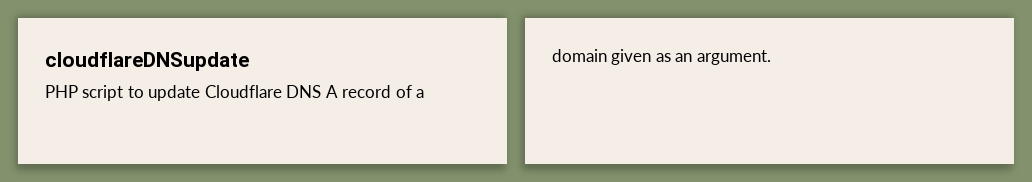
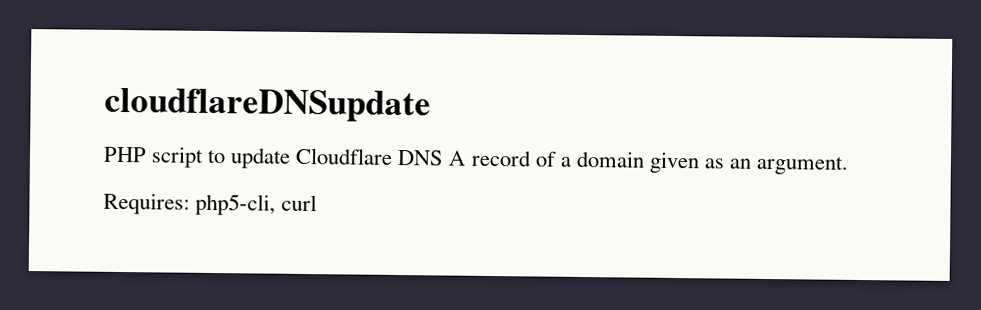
+ Requires: php5-cli, curl

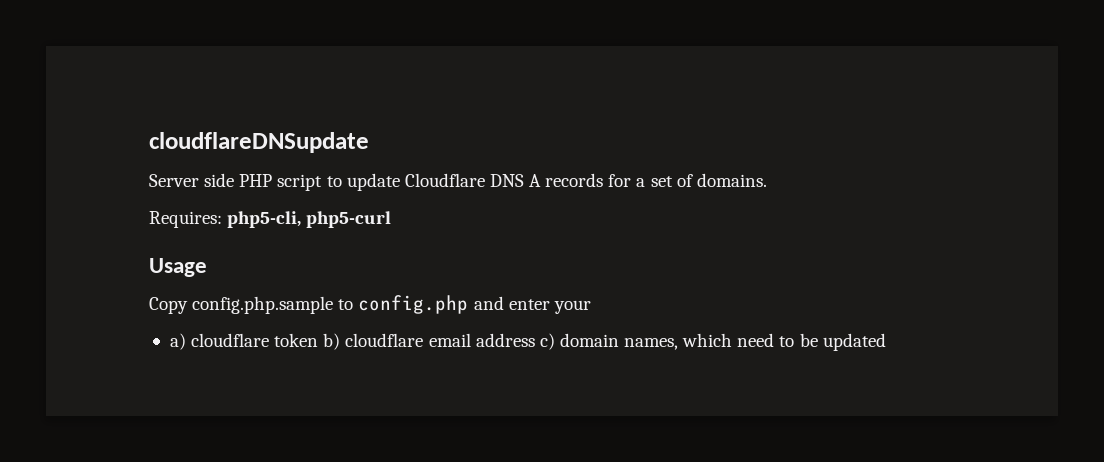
- PHP script to update Cloudflare DNS A record of a domain given as an argument.
- Requires: php5-cli, curl
+ Server side PHP script to update Cloudflare DNS A records for a set of domains.
+ Requires: php5-cli, php5-curl
+ Usage
+ Copy config.php.sample to config.php and enter your
+ a) cloudflare token b) cloudflare email address c) domain names, which need to be updated

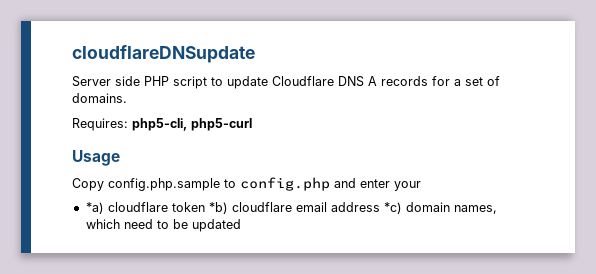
- a) cloudflare token b) cloudflare email address c) domain names, which need to be updated
+ *a) cloudflare token *b) cloudflare email address *c) domain names, which need to be updated

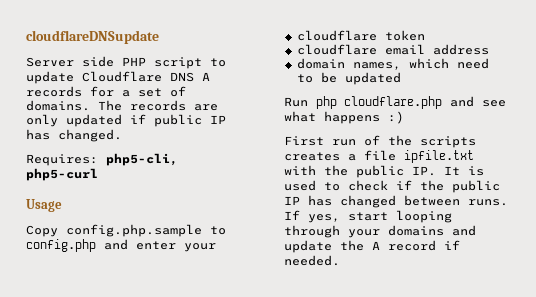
+ The records are only updated if public IP has changed.
- *a) cloudflare token *b) cloudflare email address *c) domain names, which need to be updated
+ cloudflare token
+ cloudflare email address
+ domain names, which need to be updated
+ Run php cloudflare.php and see what happens :)
+ First run of the scripts creates a file ipfile.txt with the public IP. It is used to check if the public IP has changed between runs. If yes, start looping through your domains and update the A record if needed.

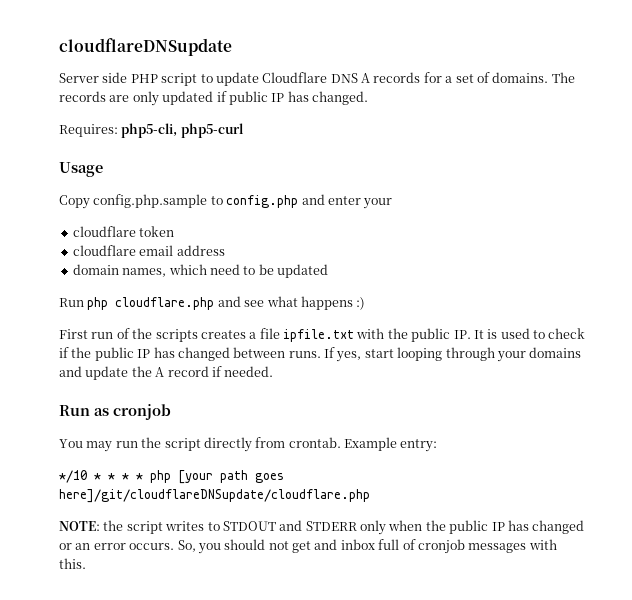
+ Run as cronjob
+ You may run the script directly from crontab. Example entry:
+ */10 * * * * php [your path goes here]/git/cloudflareDNSupdate/cloudflare.php
+ NOTE: the script writes to STDOUT and STDERR only when the public IP has changed or an error occurs. So, you should not get and inbox full of cronjob messages with this.

